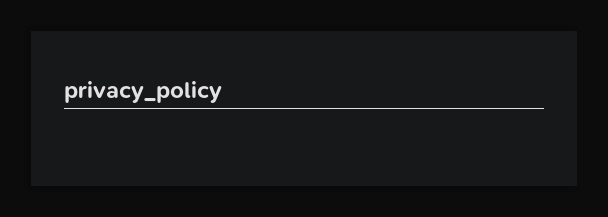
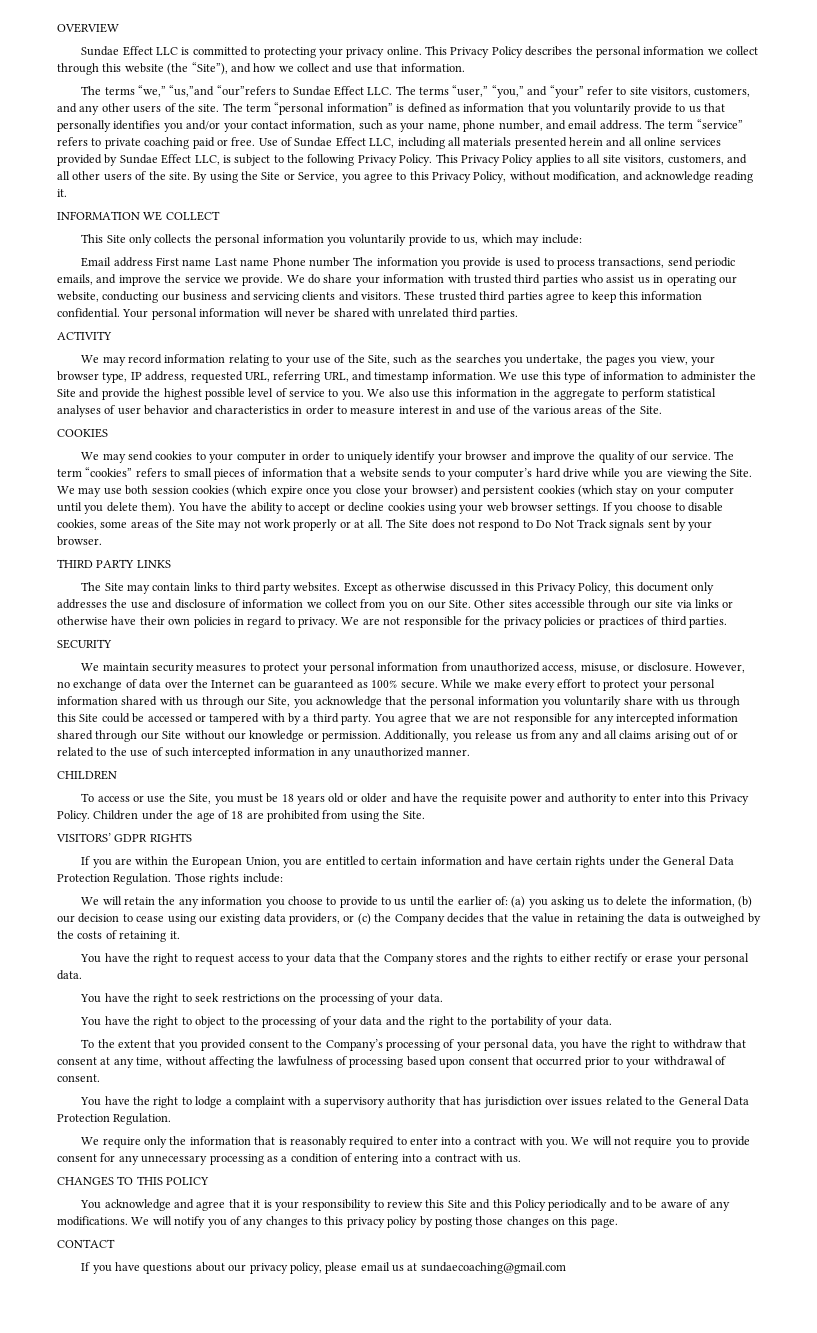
- privacy_policy
+ OVERVIEW
+ Sundae Effect LLC is committed to protecting your privacy online. This Privacy Policy describes the personal information we collect through this website (the “Site”), and how we collect and use that information.
+ The terms “we,” “us,”and “our”refers to Sundae Effect LLC. The terms “user,” “you,” and “your” refer to site visitors, customers, and any other users of the site. The term “personal information” is defined as information that you voluntarily provide to us that personally identifies you and/or your contact information, such as your name, phone number, and email address. The term “service” refers to private coaching paid or free. Use of Sundae Effect LLC, including all materials presented herein and all online services provided by Sundae Effect LLC, is subject to the following Privacy Policy. This Privacy Policy applies to all site visitors, customers, and all other users of the site. By using the Site or Service, you agree to this Privacy Policy, without modification, and acknowledge reading it.
+ INFORMATION WE COLLECT
+ This Site only collects the personal information you voluntarily provide to us, which may include:
+ Email address First name Last name Phone number The information you provide is used to process transactions, send periodic emails, and improve the service we provide. We do share your information with trusted third parties who assist us in operating our website, conducting our business and servicing clients and visitors. These trusted third parties agree to keep this information confidential. Your personal information will never be shared with unrelated third parties.
+ ACTIVITY
+ We may record information relating to your use of the Site, such as the searches you undertake, the pages you view, your browser type, IP address, requested URL, referring URL, and timestamp information. We use this type of information to administer the Site and provide the highest possible level of service to you. We also use this information in the aggregate to perform statistical analyses of user behavior and characteristics in order to measure interest in and use of the various areas of the Site.
+ COOKIES
+ We may send cookies to your computer in order to uniquely identify your browser and improve the quality of our service. The term “cookies” refers to small pieces of information that a website sends to your computer’s hard drive while you are viewing the Site. We may use both session cookies (which expire once you close your browser) and persistent cookies (which stay on your computer until you delete them). You have the ability to accept or decline cookies using your web browser settings. If you choose to disable cookies, some areas of the Site may not work properly or at all. The Site does not respond to Do Not Track signals sent by your browser.
+ THIRD PARTY LINKS
+ The Site may contain links to third party websites. Except as otherwise discussed in this Privacy Policy, this document only addresses the use and disclosure of information we collect from you on our Site. Other sites accessible through our site via links or otherwise have their own policies in regard to privacy. We are not responsible for the privacy policies or practices of third parties.
+ SECURITY
+ We maintain security measures to protect your personal information from unauthorized access, misuse, or disclosure. However, no exchange of data over the Internet can be guaranteed as 100% secure. While we make every effort to protect your personal information shared with us through our Site, you acknowledge that the personal information you voluntarily share with us through this Site could be accessed or tampered with by a third party. You agree that we are not responsible for any intercepted information shared through our Site without our knowledge or permission. Additionally, you release us from any and all claims arising out of or related to the use of such intercepted information in any unauthorized manner.
+ CHILDREN
+ To access or use the Site, you must be 18 years old or older and have the requisite power and authority to enter into this Privacy Policy. Children under the age of 18 are prohibited from using the Site.
+ VISITORS’ GDPR RIGHTS
+ If you are within the European Union, you are entitled to certain information and have certain rights under the General Data Protection Regulation. Those rights include:
+ We will retain the any information you choose to provide to us until the earlier of: (a) you asking us to delete the information, (b) our decision to cease using our existing data providers, or (c) the Company decides that the value in retaining the data is outweighed by the costs of retaining it.
+ You have the right to request access to your data that the Company stores and the rights to either rectify or erase your personal data.
+ You have the right to seek restrictions on the processing of your data.
+ You have the right to object to the processing of your data and the right to the portability of your data.
+ To the extent that you provided consent to the Company’s processing of your personal data, you have the right to withdraw that consent at any time, without affecting the lawfulness of processing based upon consent that occurred prior to your withdrawal of consent.
+ You have the right to lodge a complaint with a supervisory authority that has jurisdiction over issues related to the General Data Protection Regulation.
+ We require only the information that is reasonably required to enter into a contract with you. We will not require you to provide consent for any unnecessary processing as a condition of entering into a contract with us.
+ CHANGES TO THIS POLICY
+ You acknowledge and agree that it is your responsibility to review this Site and this Policy periodically and to be aware of any modifications. We will notify you of any changes to this privacy policy by posting those changes on this page.
+ CONTACT
+ If you have questions about our privacy policy, please email us at sundaecoaching@gmail.com

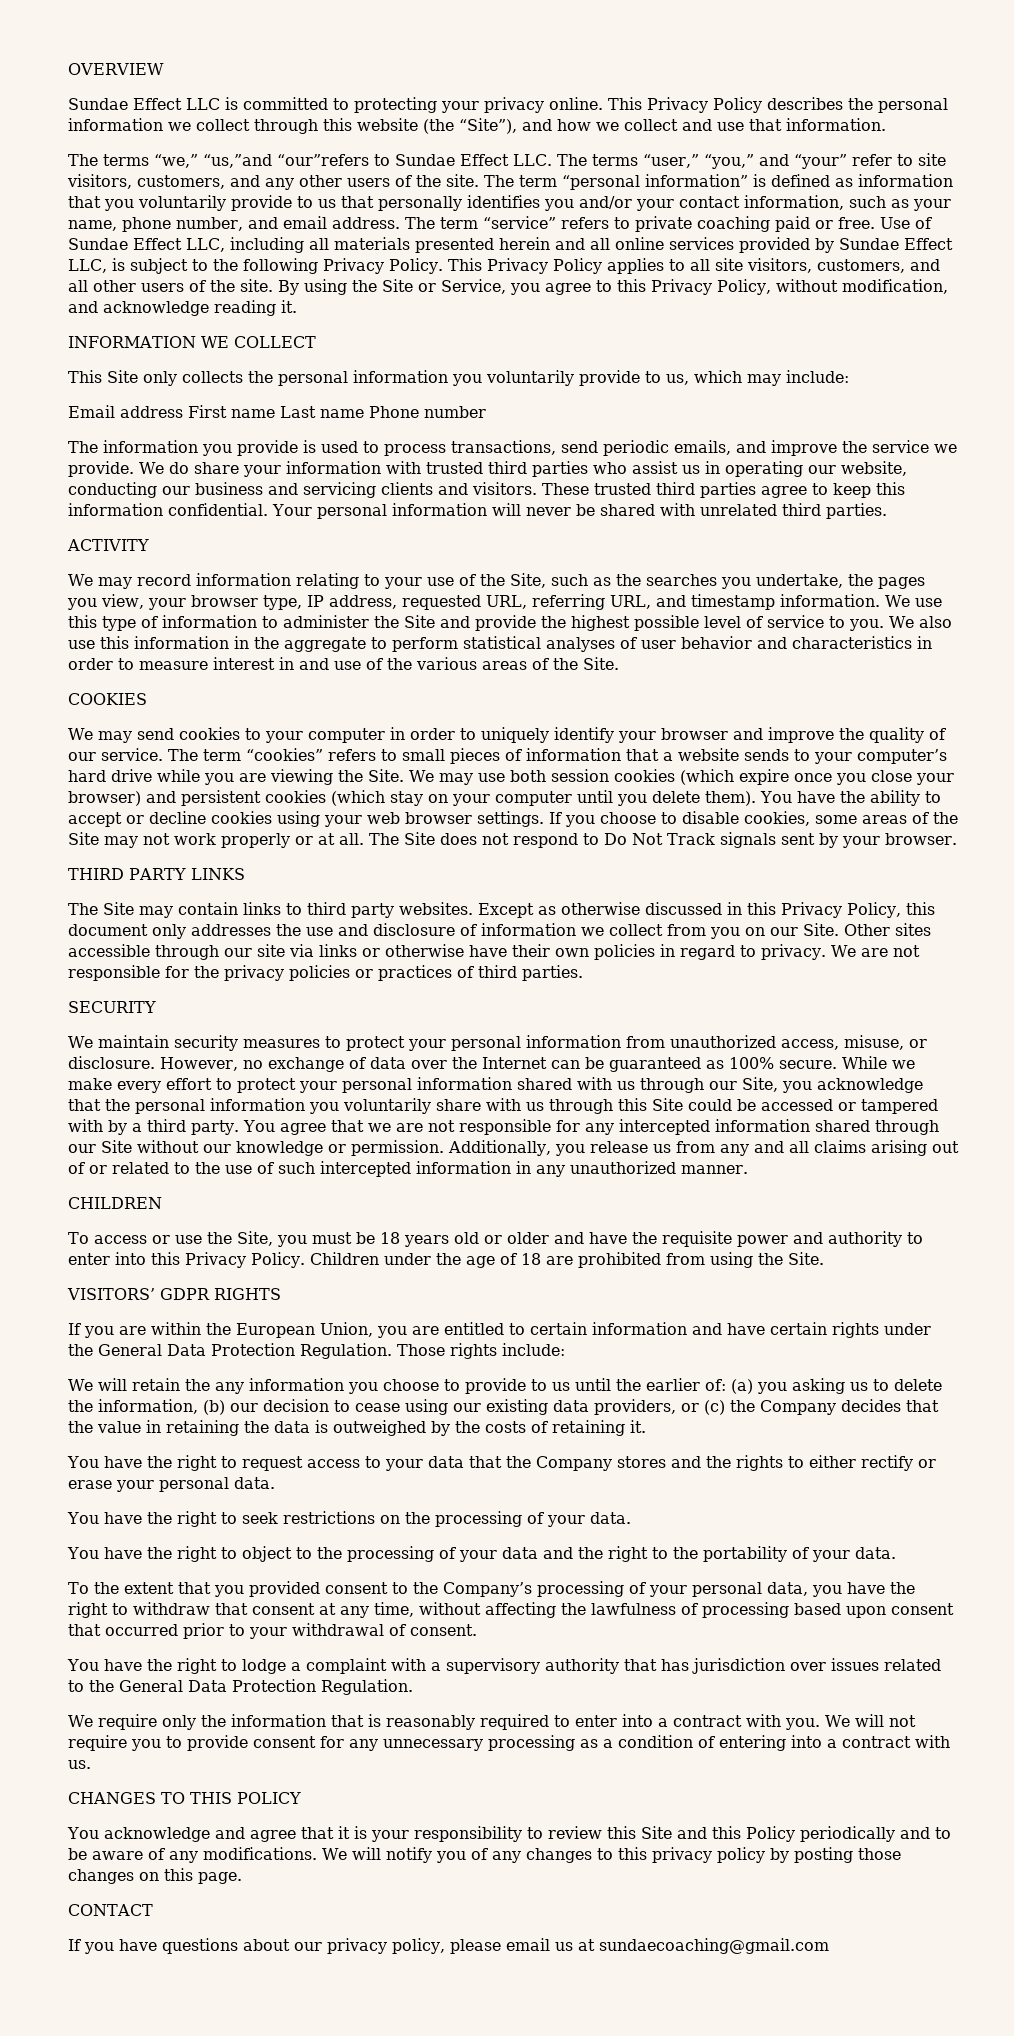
- Email address First name Last name Phone number The information you provide is used to process transactions, send periodic emails, and improve the service we provide.
+ Email address First name Last name Phone number
+ The information you provide is used to process transactions, send periodic emails, and improve the service we provide.

